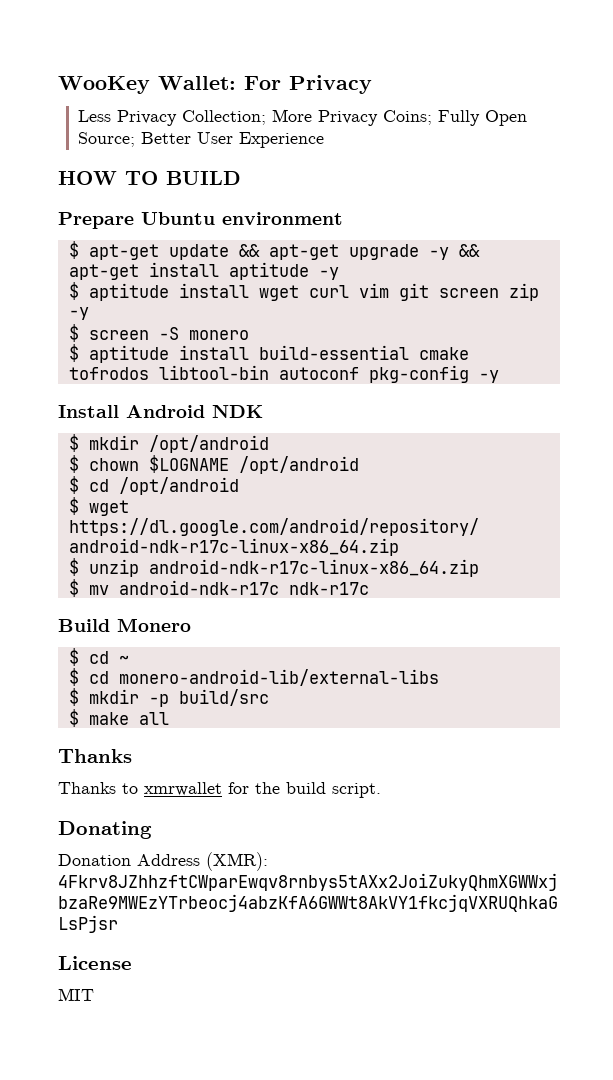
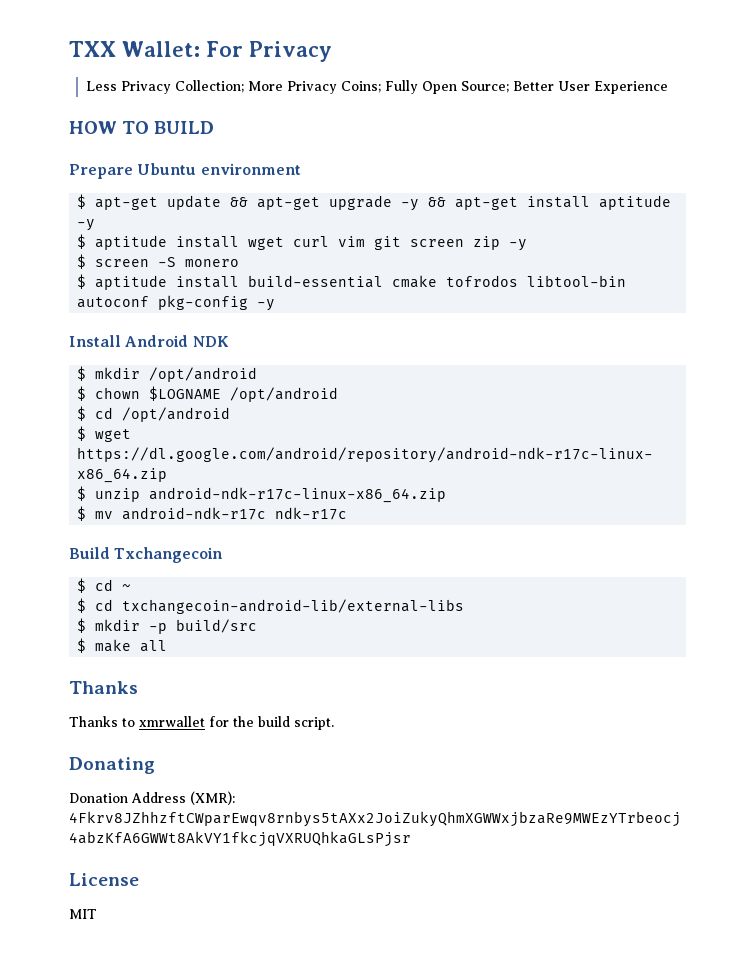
- WooKey Wallet: For Privacy
+ TXX Wallet: For Privacy
- Build Monero
+ Build Txchangecoin
- $ cd monero-android-lib/external-libs
+ $ cd txchangecoin-android-lib/external-libs

